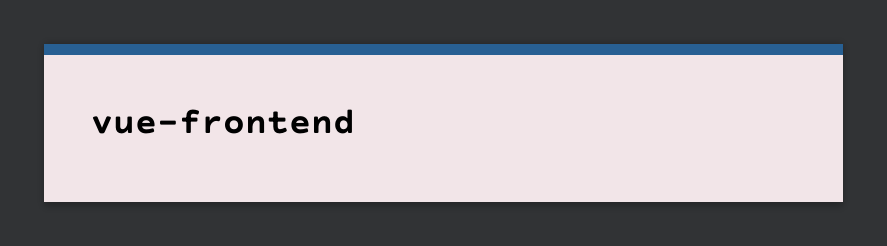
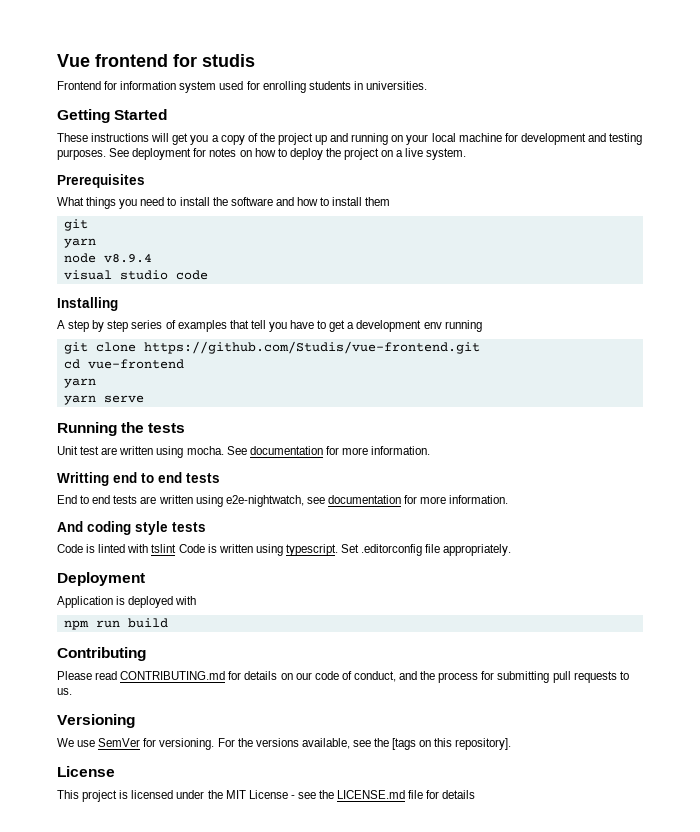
- vue-frontend
+ Vue frontend for studis
+ Frontend for information system used for enrolling students in universities.
+ Getting Started
+ These instructions will get you a copy of the project up and running on your local machine for development and testing purposes. See deployment for notes on how to deploy the project on a live system.
+ Prerequisites
+ What things you need to install the software and how to install them
+ git
+ yarn
+ node v8.9.4
+ visual studio code
+ Installing
+ A step by step series of examples that tell you have to get a development env running
+ git clone https://github.com/Studis/vue-frontend.git
+ cd vue-frontend
+ yarn
+ yarn serve
+ Running the tests
+ Unit test are written using mocha. See documentation for more information.
+ Writting end to end tests
+ End to end tests are written using e2e-nightwatch, see documentation for more information.
+ And coding style tests
+ Code is linted with tslint Code is written using typescript. Set .editorconfig file appropriately.
+ Deployment
+ Application is deployed with
+ npm run build
+ Contributing
+ Please read CONTRIBUTING.md for details on our code of conduct, and the process for submitting pull requests to us.
+ Versioning
+ We use SemVer for versioning. For the versions available, see the [tags on this repository].
+ License
+ This project is licensed under the MIT License - see the LICENSE.md file for details

